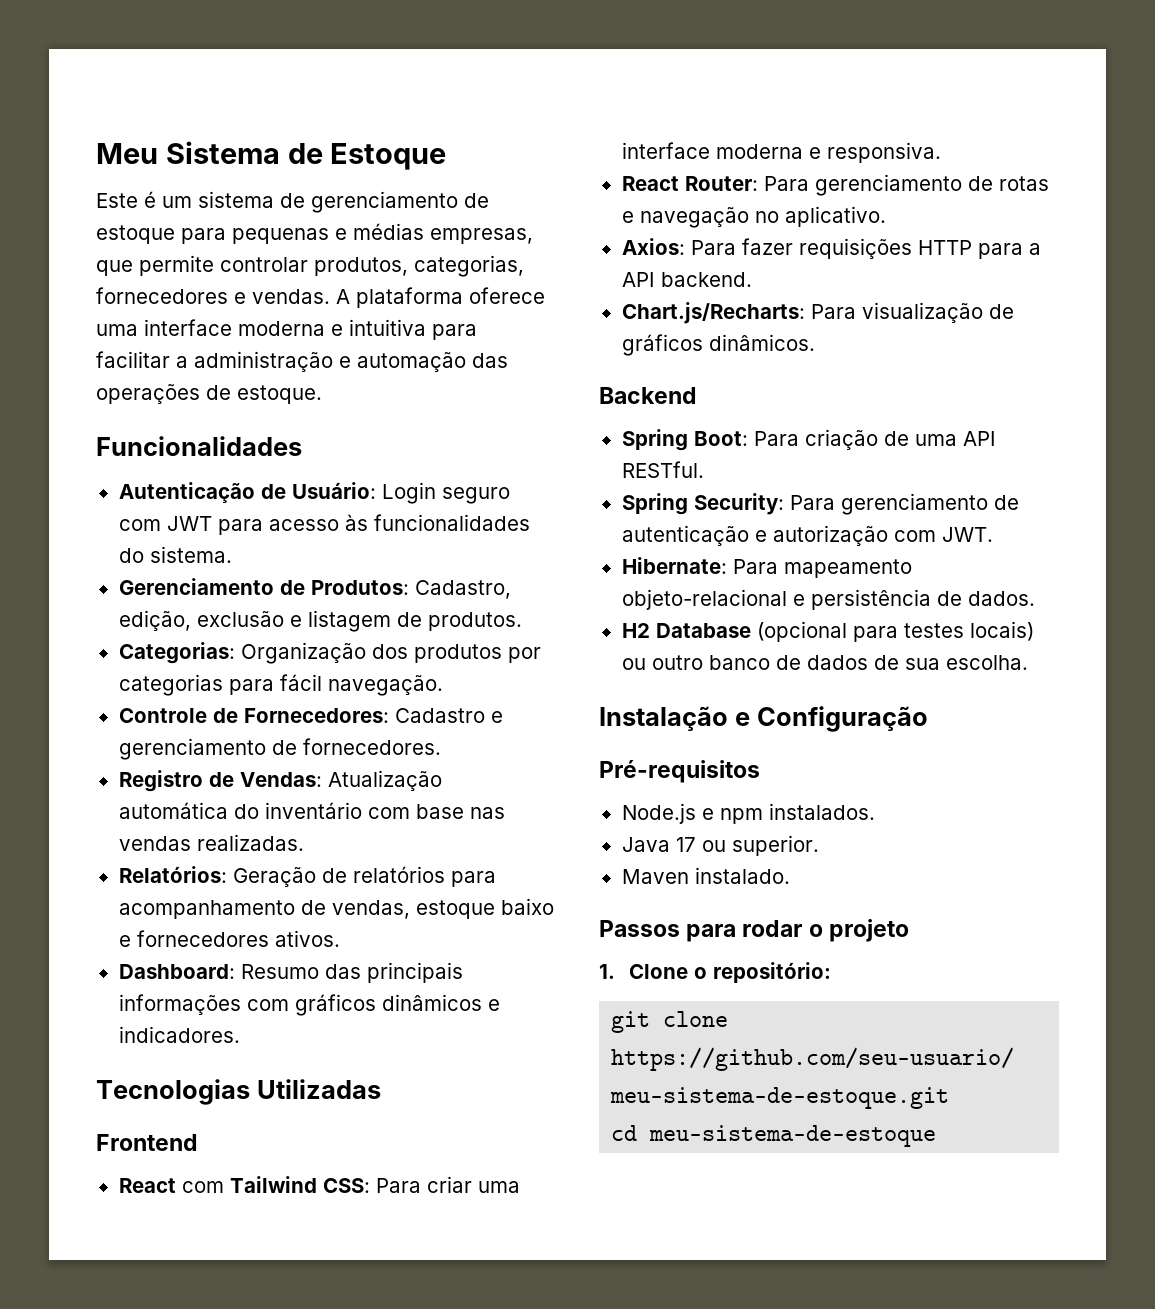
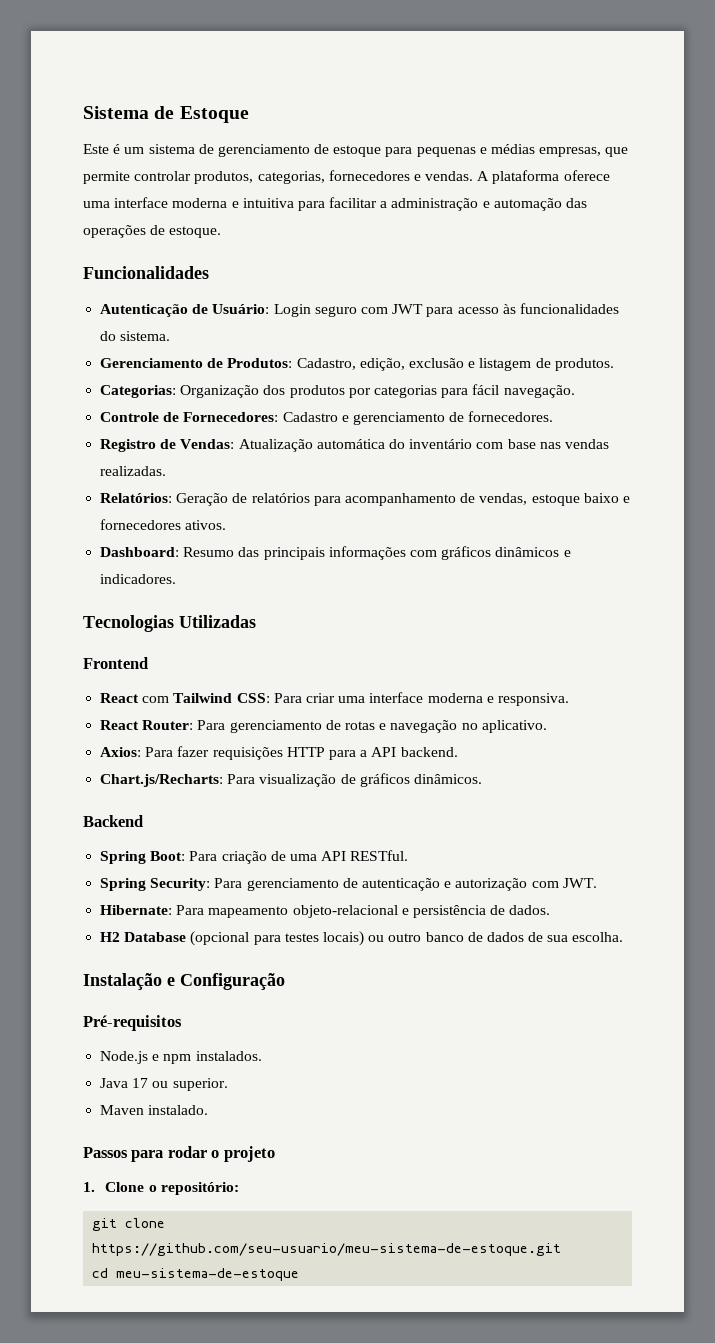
- Meu Sistema de Estoque
+ Sistema de Estoque

